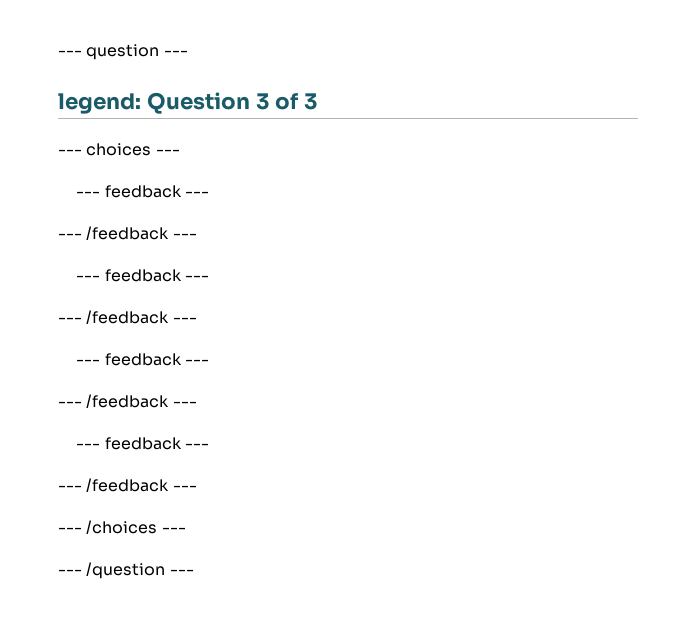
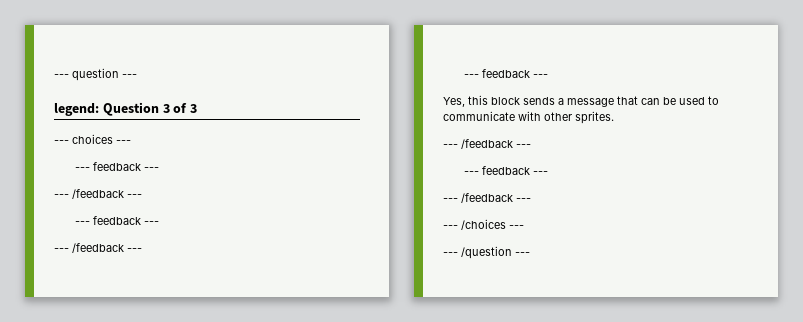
+ Yes, this block sends a message that can be used to communicate with other sprites.

